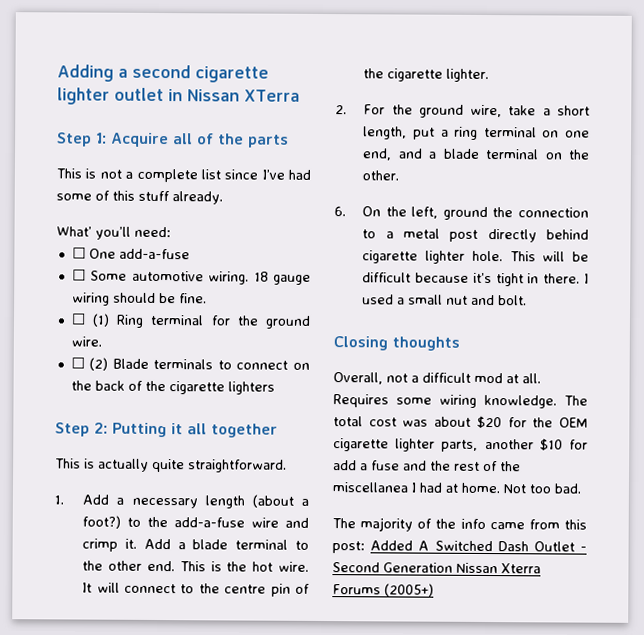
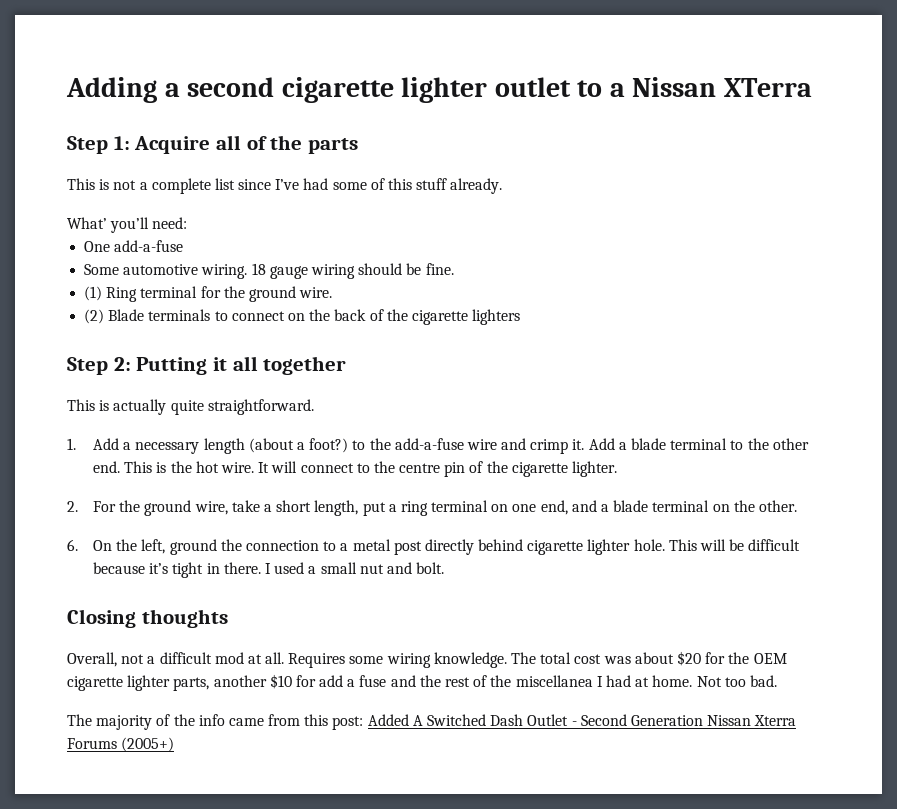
- Adding a second cigarette lighter outlet in Nissan XTerra
+ Adding a second cigarette lighter outlet to a Nissan XTerra
- ☐ One add-a-fuse
+ One add-a-fuse
- ☐ Some automotive wiring.
+ Some automotive wiring.
- ☐ (1) Ring terminal for the ground wire.
+ (1) Ring terminal for the ground wire.
- ☐ (2) Blade terminals to connect on the back of the cigarette lighters
+ (2) Blade terminals to connect on the back of the cigarette lighters

